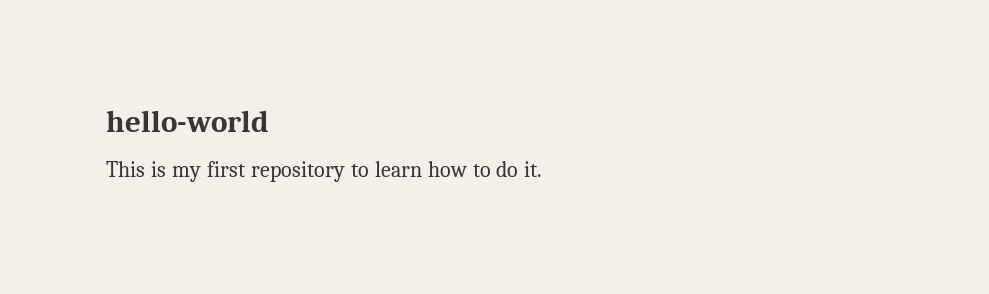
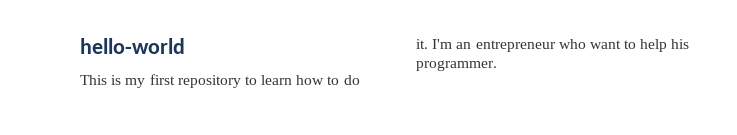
+ I'm an entrepreneur who want to help his programmer.

